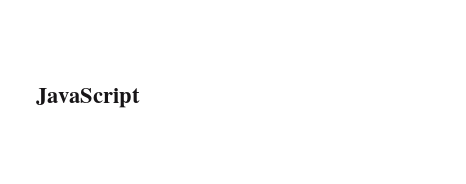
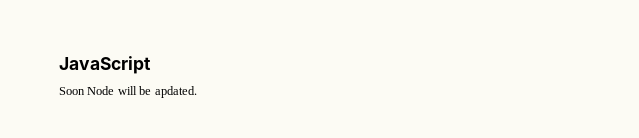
+ Soon Node will be apdated.

